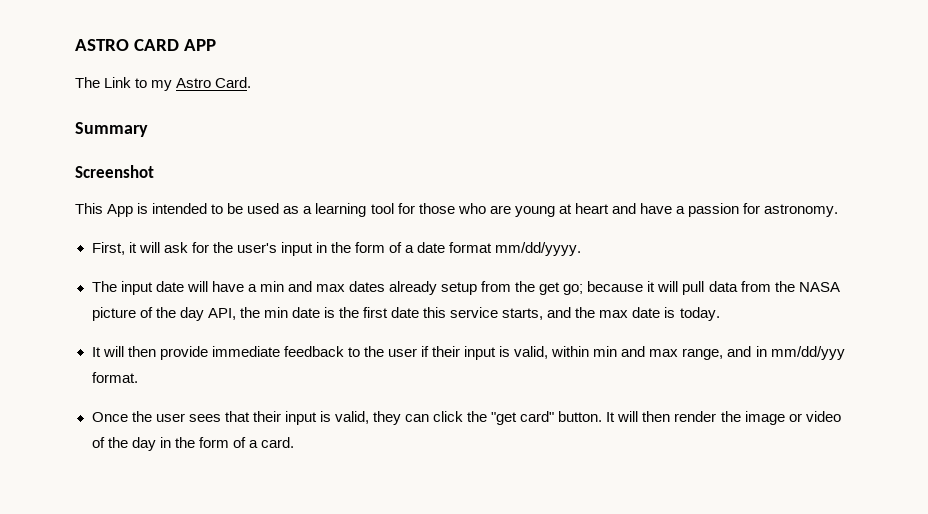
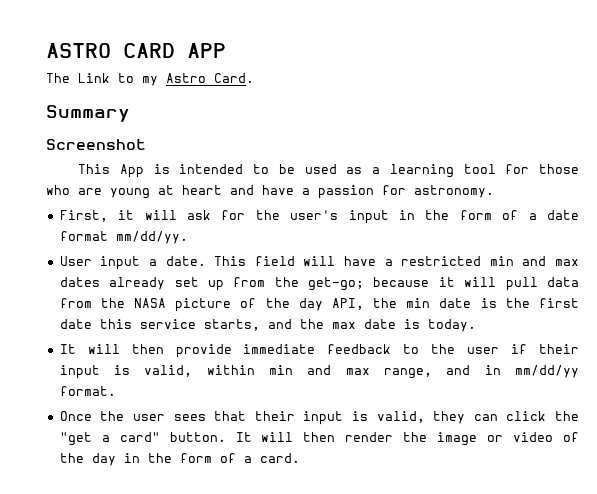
- First, it will ask for the user's input in the form of a date format mm/dd/yyyy.
- The input date will have a min and max dates already setup from the get go; because it will pull data from the NASA picture of the day API, the min date is the first date this service starts, and the max date is today.
+ First, it will ask for the user's input in the form of a date format mm/dd/yy.
+ User input a date. This field will have a restricted min and max dates already set up from the get-go; because it will pull data from the NASA picture of the day API, the min date is the first date this service starts, and the max date is today.
- It will then provide immediate feedback to the user if their input is valid, within min and max range, and in mm/dd/yyy format.
+ It will then provide immediate feedback to the user if their input is valid, within min and max range, and in mm/dd/yy format.
- Once the user sees that their input is valid, they can click the "get card" button.
+ Once the user sees that their input is valid, they can click the "get a card" button.

